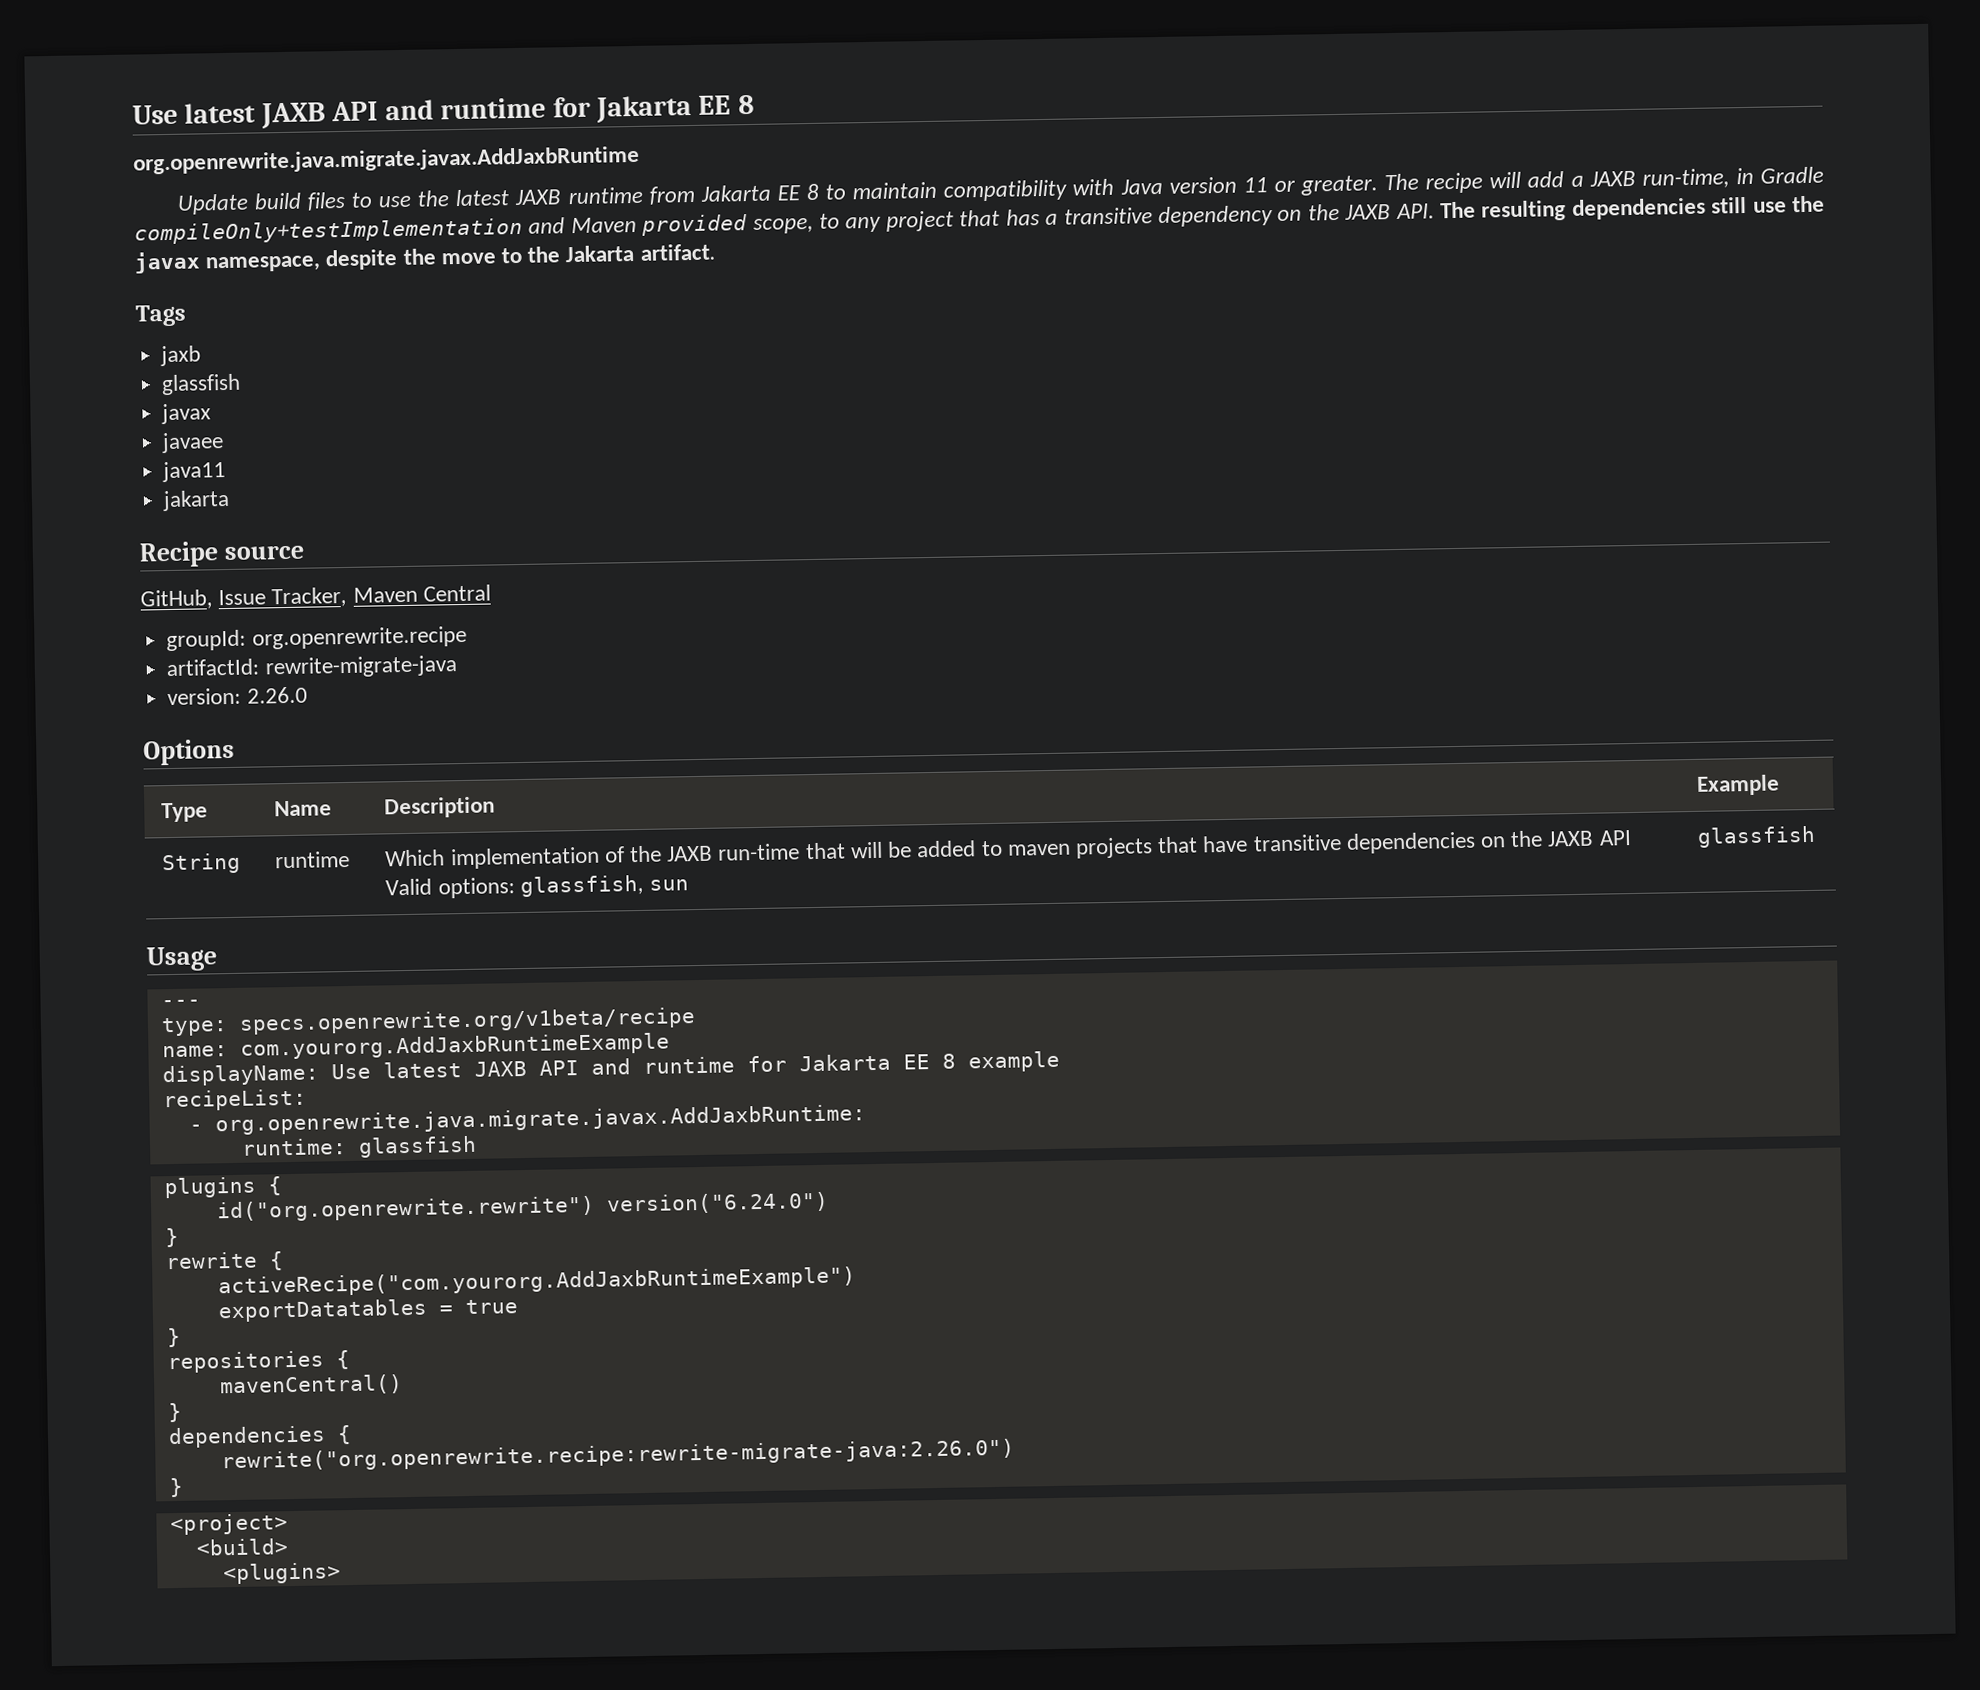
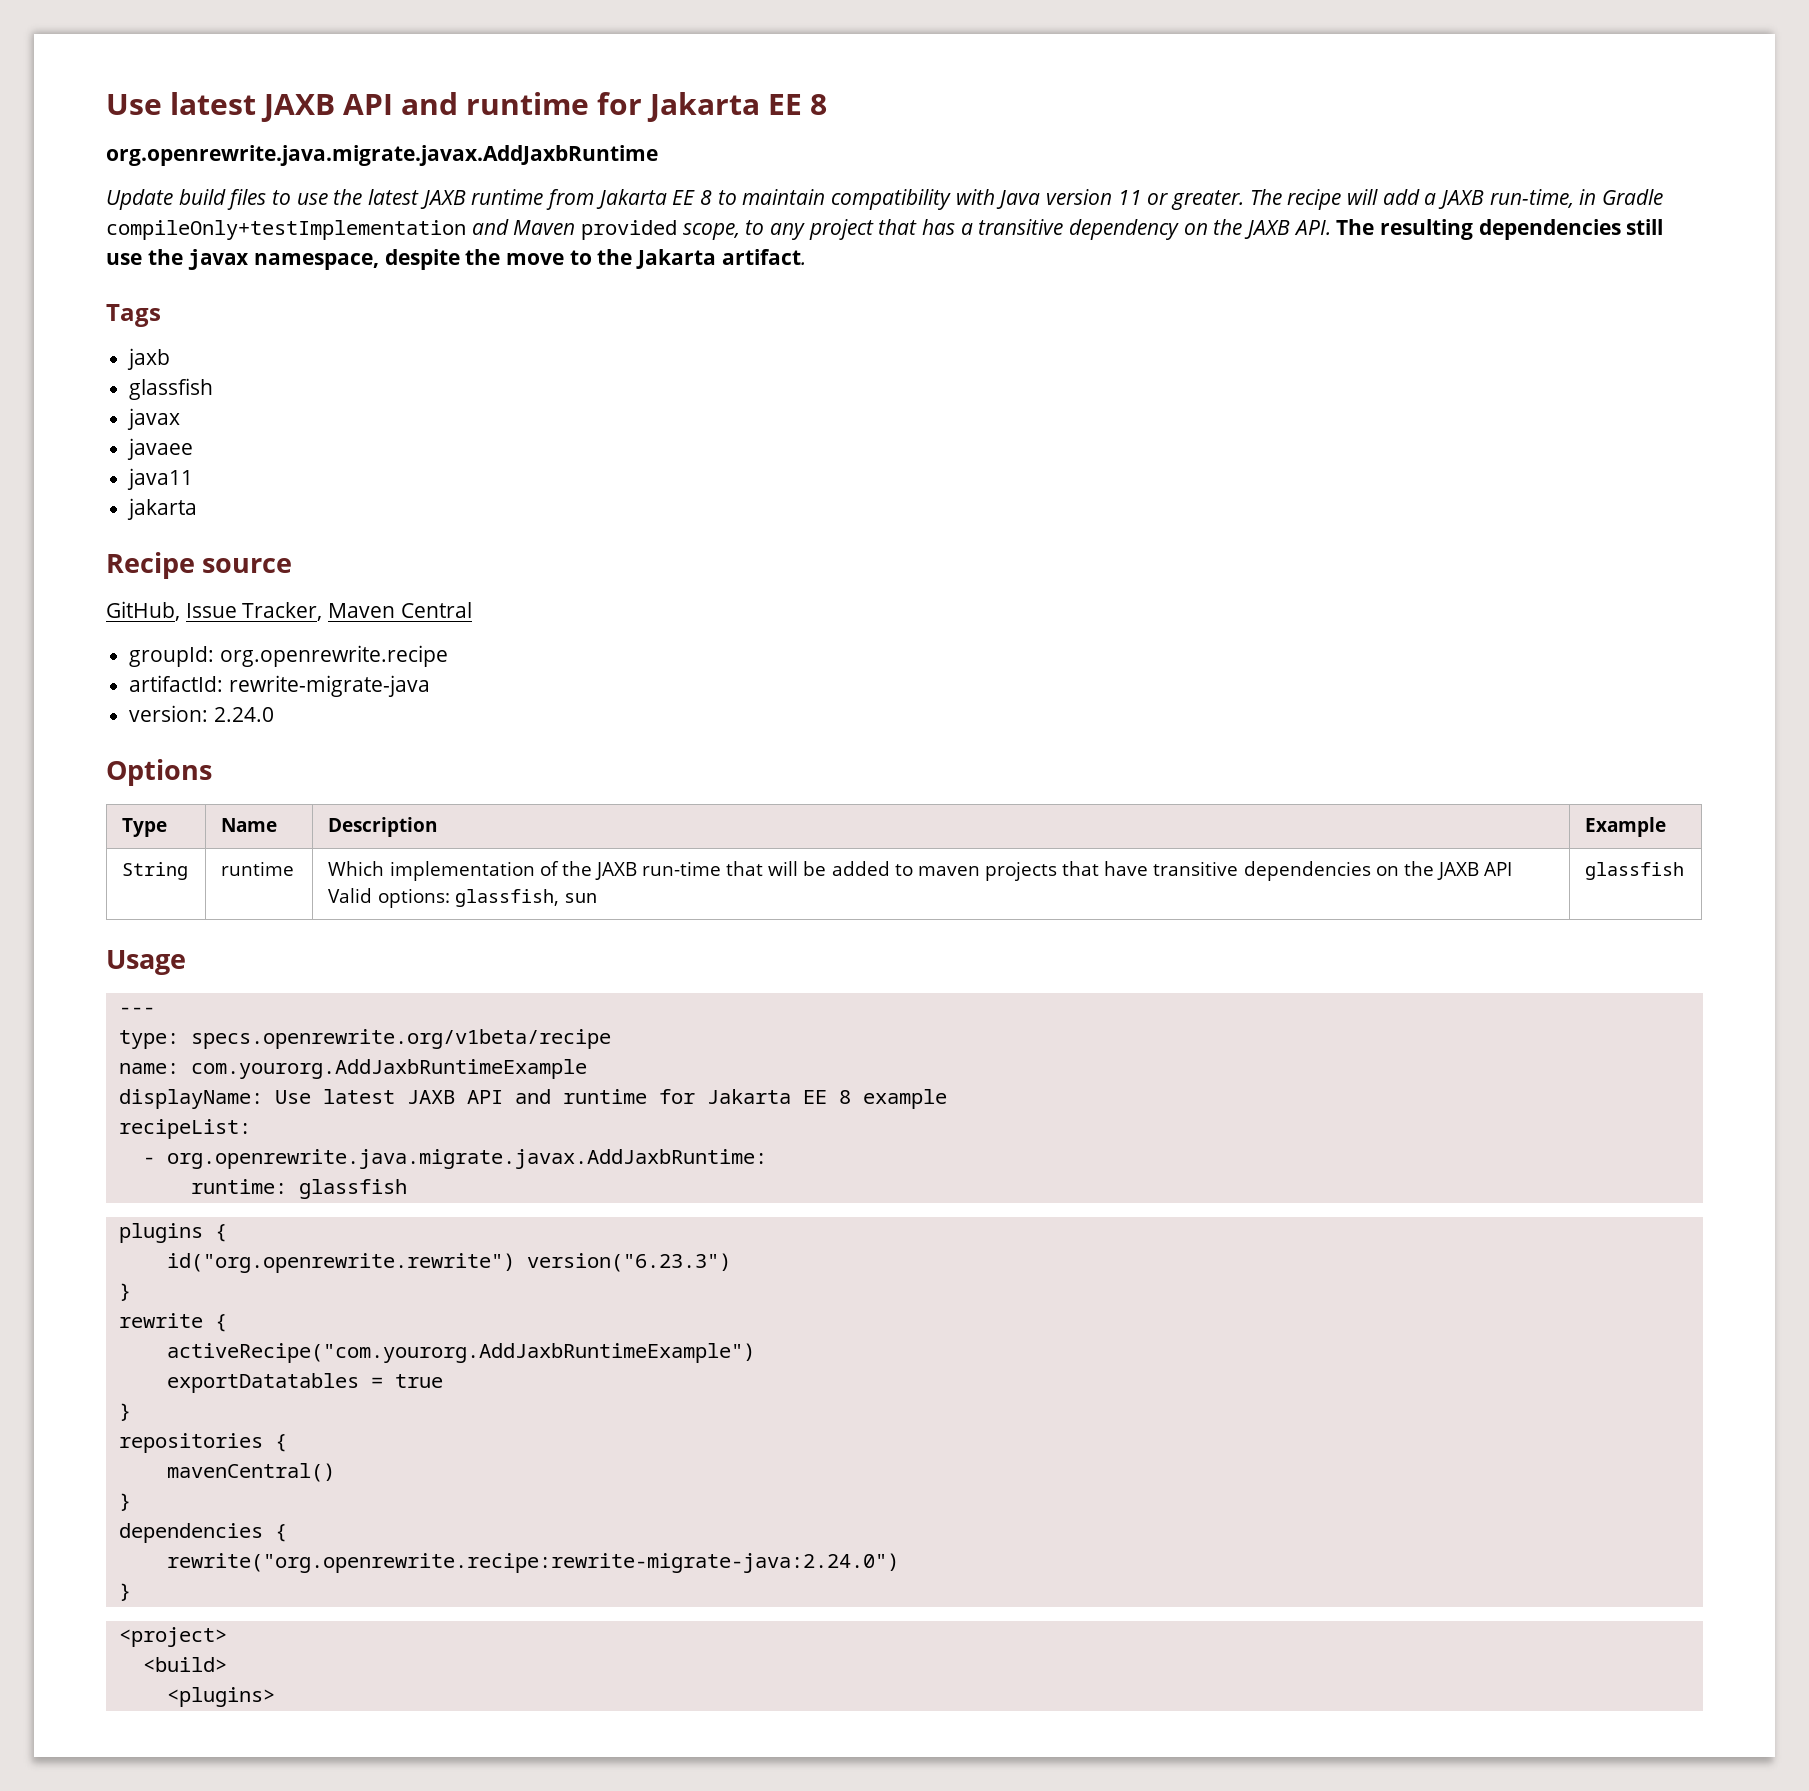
- version: 2.26.0
+ version: 2.24.0
- id("org.openrewrite.rewrite") version("6.24.0")
+ id("org.openrewrite.rewrite") version("6.23.3")
- rewrite("org.openrewrite.recipe:rewrite-migrate-java:2.26.0")
+ rewrite("org.openrewrite.recipe:rewrite-migrate-java:2.24.0")

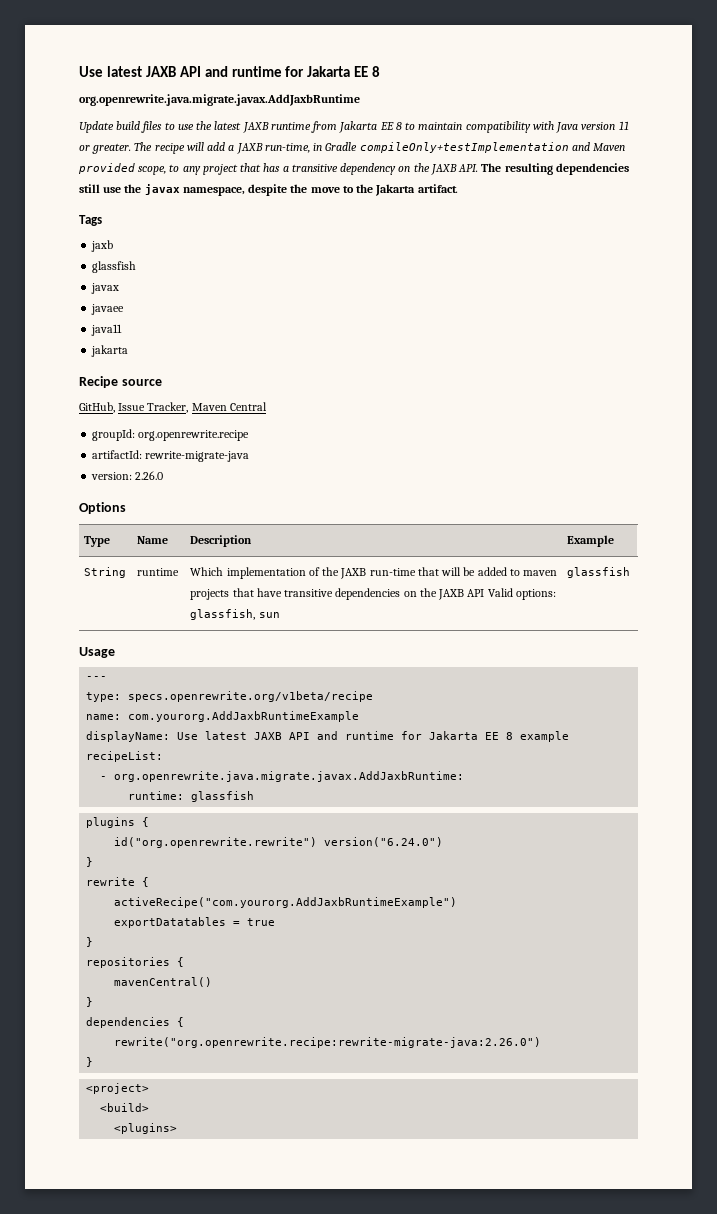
- version: 2.24.0
+ version: 2.26.0
- id("org.openrewrite.rewrite") version("6.23.3")
+ id("org.openrewrite.rewrite") version("6.24.0")
- rewrite("org.openrewrite.recipe:rewrite-migrate-java:2.24.0")
+ rewrite("org.openrewrite.recipe:rewrite-migrate-java:2.26.0")

